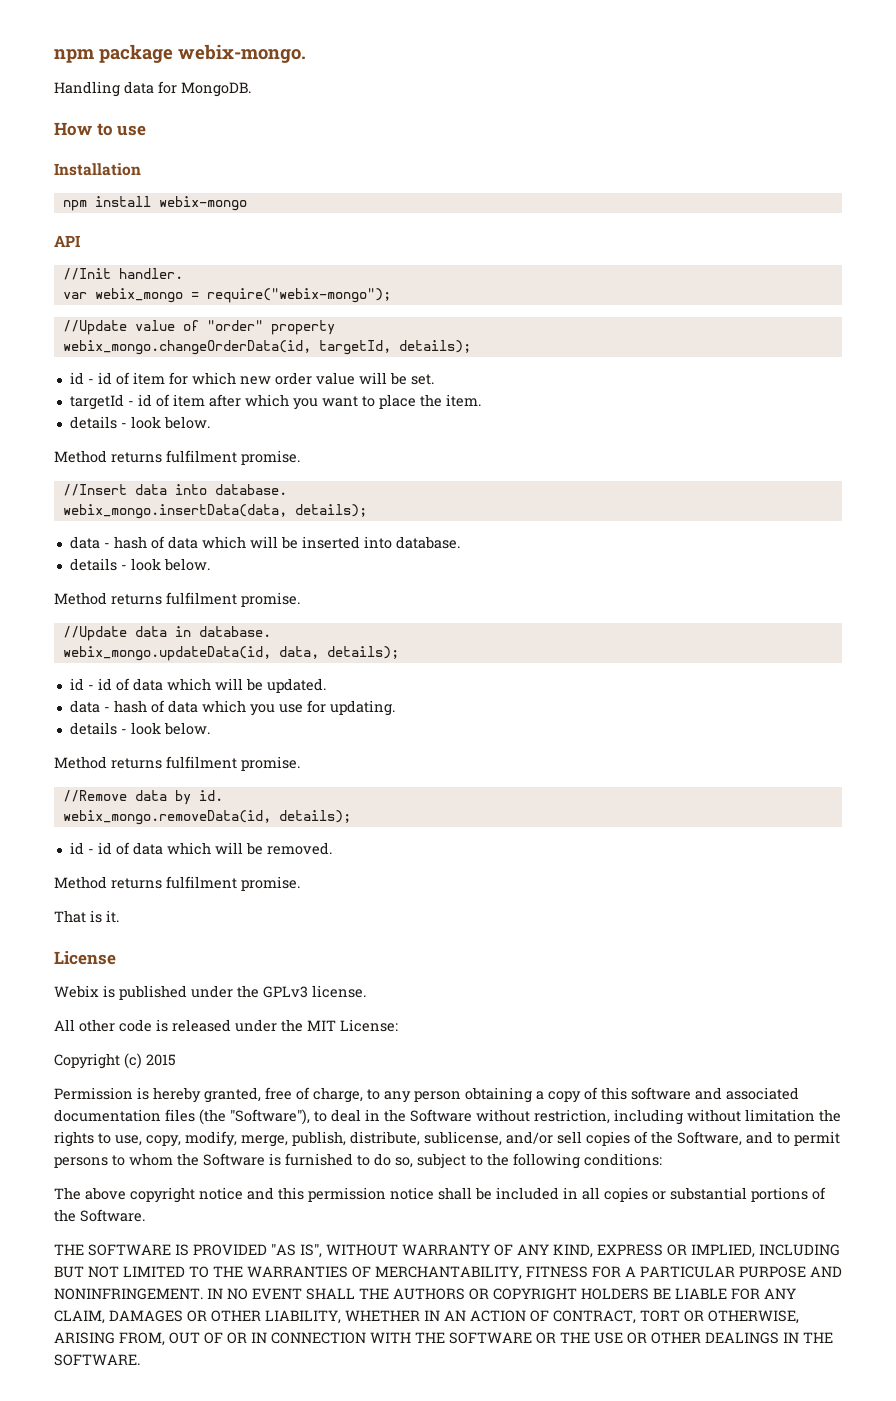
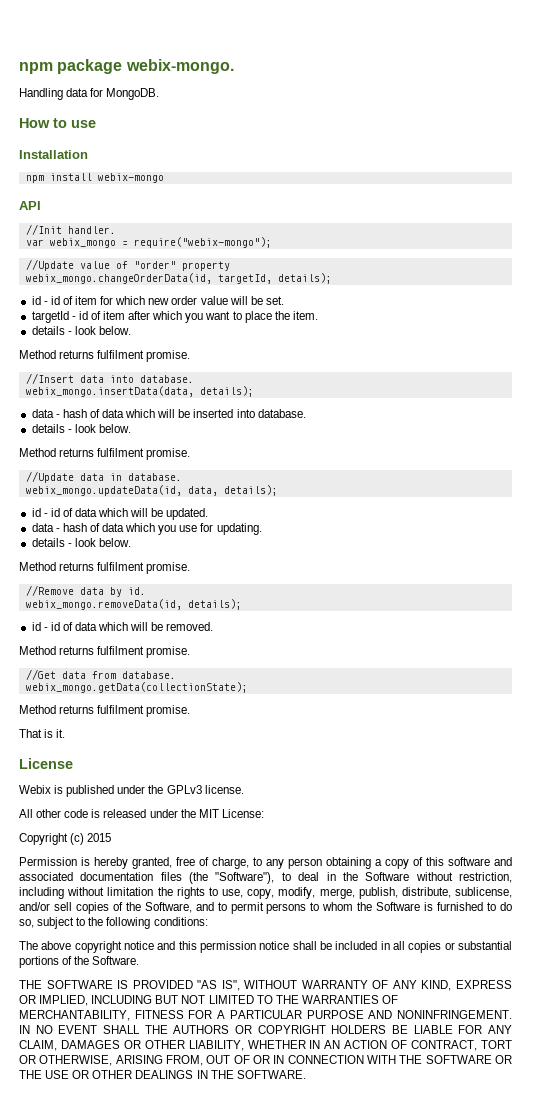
+ //Get data from database.
+ webix_mongo.getData(collectionState);
+ Method returns fulfilment promise.

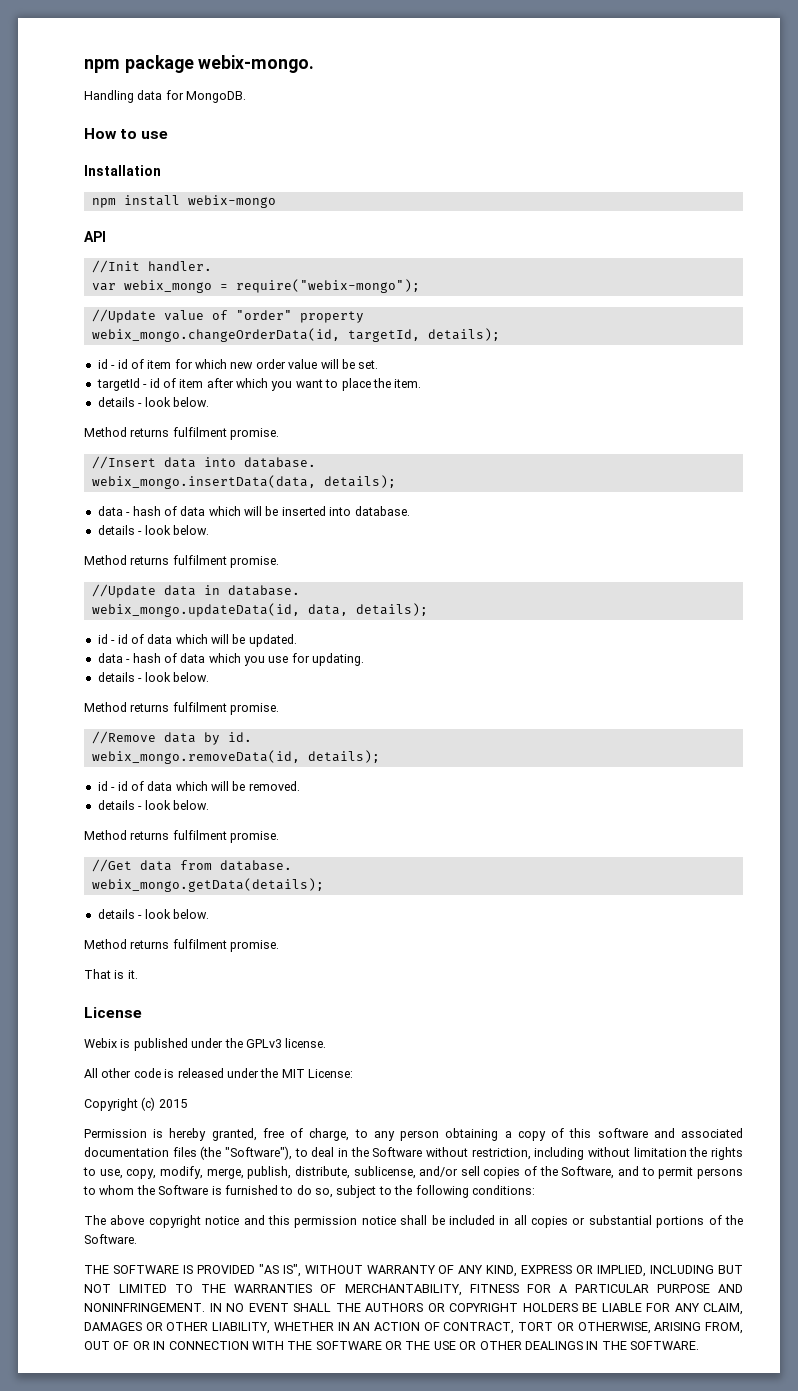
  id - id of data which will be removed.
+ details - look below.
- webix_mongo.getData(collectionState);
+ webix_mongo.getData(details);
+ details - look below.

